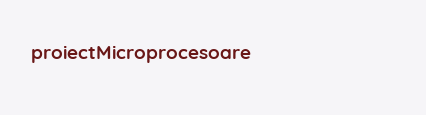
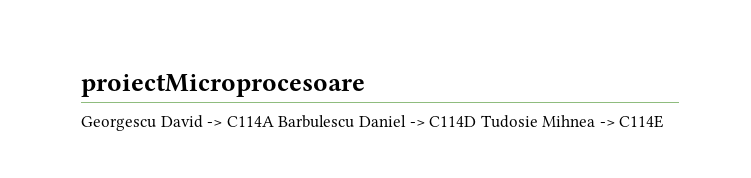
+ Georgescu David -> C114A Barbulescu Daniel -> C114D Tudosie Mihnea -> C114E

